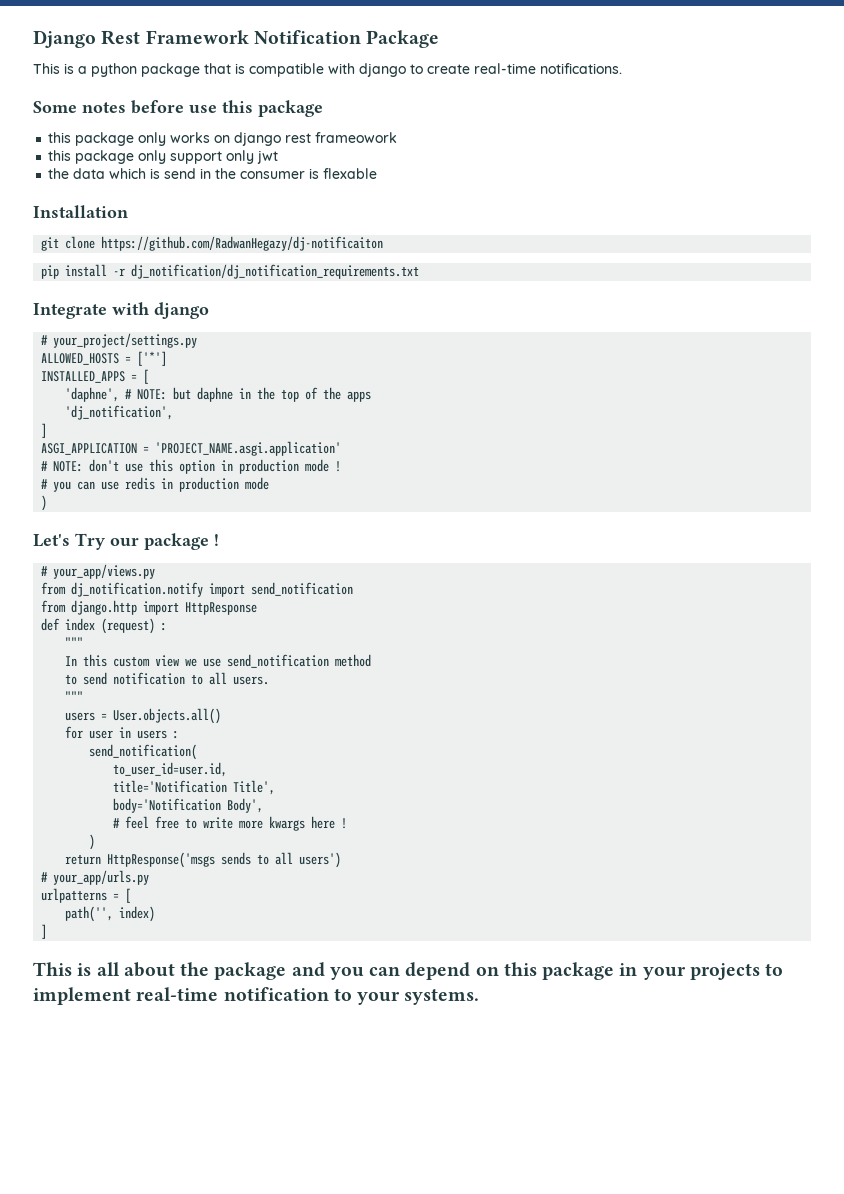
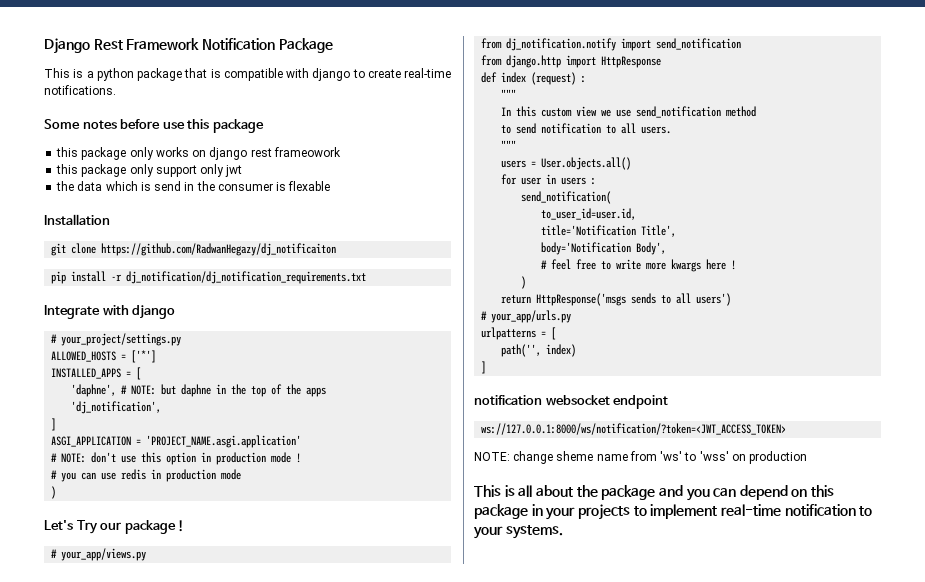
- git clone https://github.com/RadwanHegazy/dj-notificaiton
+ git clone https://github.com/RadwanHegazy/dj_notificaiton
+ notification websocket endpoint
+ ws://127.0.0.1:8000/ws/notification/?token=<JWT_ACCESS_TOKEN>
+ NOTE: change sheme name from 'ws' to 'wss' on production

